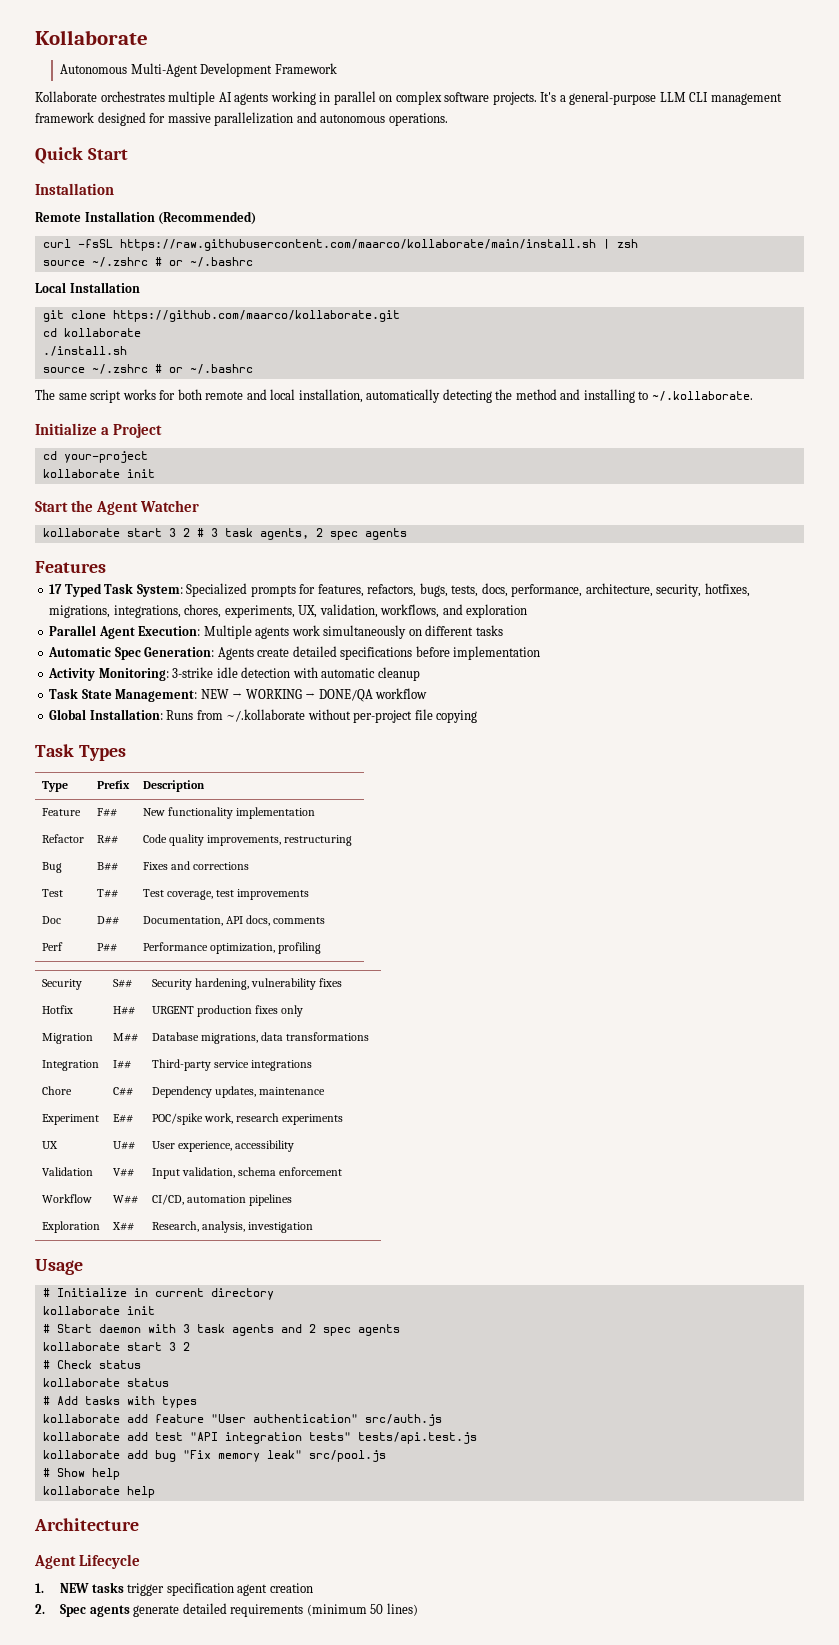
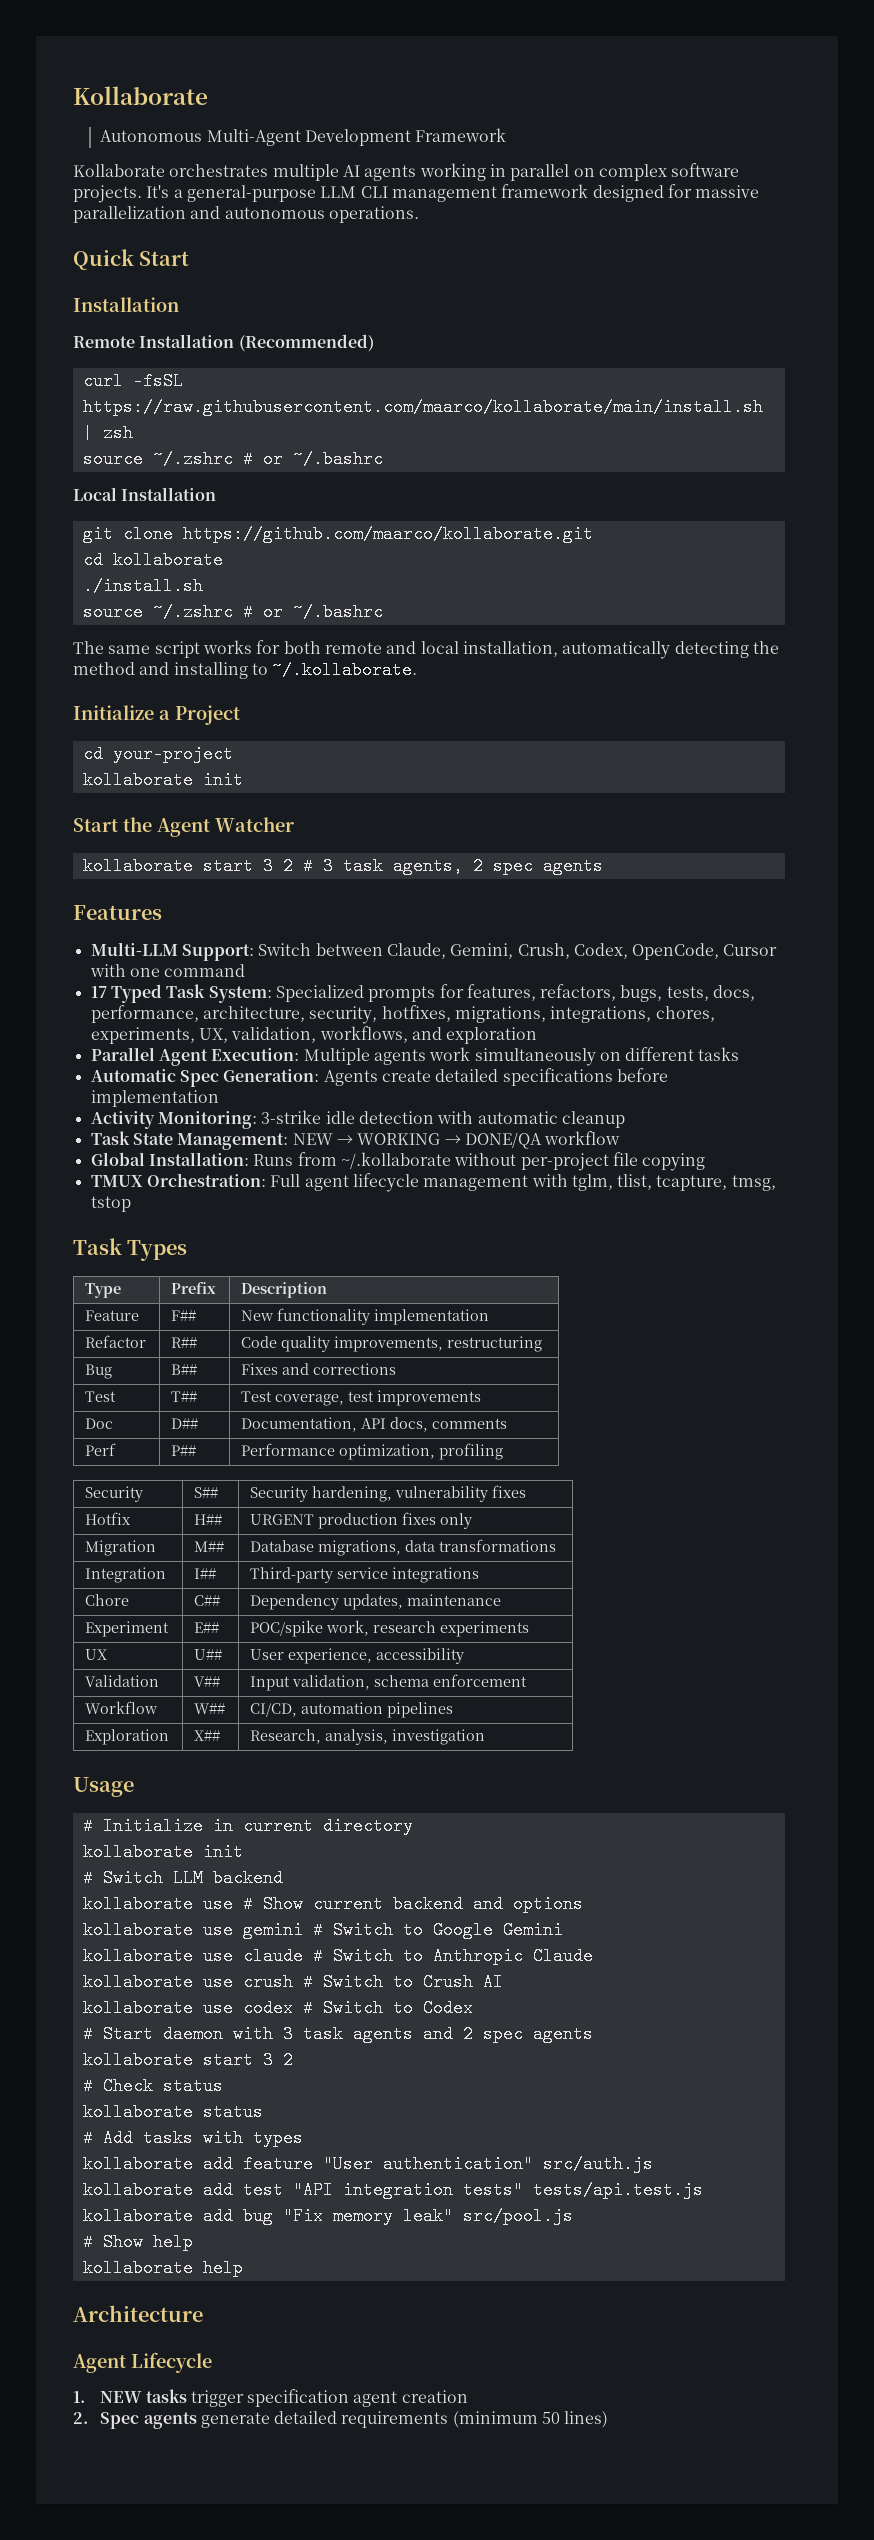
+ Multi-LLM Support: Switch between Claude, Gemini, Crush, Codex, OpenCode, Cursor with one command
+ TMUX Orchestration: Full agent lifecycle management with tglm, tlist, tcapture, tmsg, tstop
+ # Switch LLM backend
+ kollaborate use # Show current backend and options
+ kollaborate use gemini # Switch to Google Gemini
+ kollaborate use claude # Switch to Anthropic Claude
+ kollaborate use crush # Switch to Crush AI
+ kollaborate use codex # Switch to Codex

